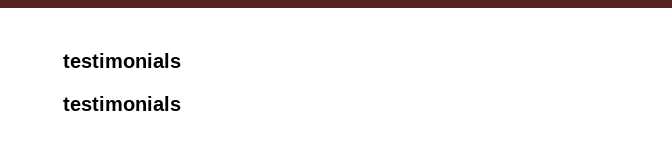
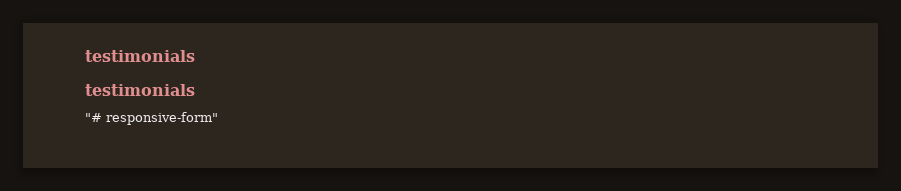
+ "# responsive-form"

